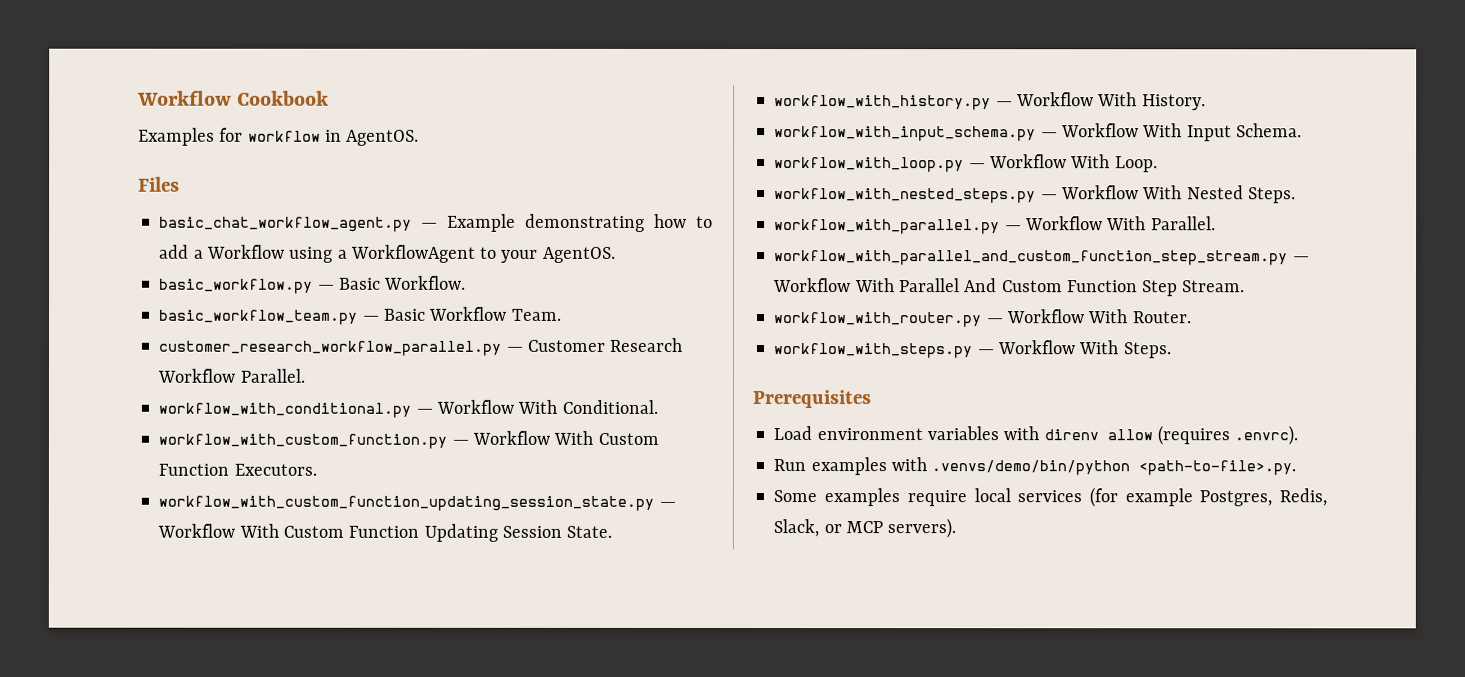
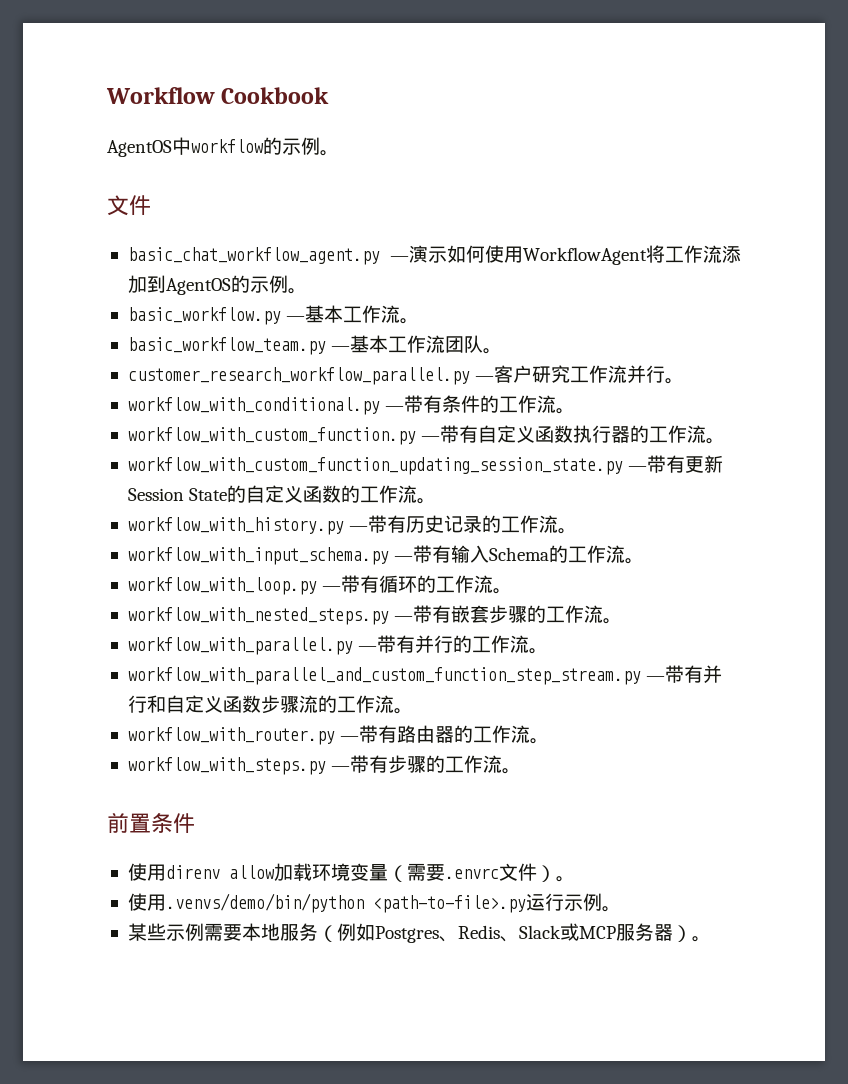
- Examples for workflow in AgentOS.
- Files
- basic_chat_workflow_agent.py — Example demonstrating how to add a Workflow using a WorkflowAgent to your AgentOS.
+ AgentOS中workflow的示例。
+ 文件
+ basic_chat_workflow_agent.py —演示如何使用WorkflowAgent将工作流添加到AgentOS的示例。
- basic_workflow.py — Basic Workflow.
+ basic_workflow.py —基本工作流。
- basic_workflow_team.py — Basic Workflow Team.
- customer_research_workflow_parallel.py — Customer Research Workflow Parallel.
- workflow_with_conditional.py — Workflow With Conditional.
- workflow_with_custom_function.py — Workflow With Custom Function Executors.
- workflow_with_custom_function_updating_session_state.py — Workflow With Custom Function Updating Session State.
- workflow_with_history.py — Workflow With History.
- workflow_with_input_schema.py — Workflow With Input Schema.
- workflow_with_loop.py — Workflow With Loop.
- workflow_with_nested_steps.py — Workflow With Nested Steps.
- workflow_with_parallel.py — Workflow With Parallel.
- workflow_with_parallel_and_custom_function_step_stream.py — Workflow With Parallel And Custom Function Step Stream.
- workflow_with_router.py — Workflow With Router.
- workflow_with_steps.py — Workflow With Steps.
- Prerequisites
- Load environment variables with direnv allow (requires .envrc).
- Run examples with .venvs/demo/bin/python <path-to-file>.py.
- Some examples require local services (for example Postgres, Redis, Slack, or MCP servers).
+ basic_workflow_team.py —基本工作流团队。
+ customer_research_workflow_parallel.py —客户研究工作流并行。
+ workflow_with_conditional.py —带有条件的工作流。
+ workflow_with_custom_function.py —带有自定义函数执行器的工作流。
+ workflow_with_custom_function_updating_session_state.py —带有更新Session State的自定义函数的工作流。
+ workflow_with_history.py —带有历史记录的工作流。
+ workflow_with_input_schema.py —带有输入Schema的工作流。
+ workflow_with_loop.py —带有循环的工作流。
+ workflow_with_nested_steps.py —带有嵌套步骤的工作流。
+ workflow_with_parallel.py —带有并行的工作流。
+ workflow_with_parallel_and_custom_function_step_stream.py —带有并行和自定义函数步骤流的工作流。
+ workflow_with_router.py —带有路由器的工作流。
+ workflow_with_steps.py —带有步骤的工作流。
+ 前置条件
+ 使用direnv allow加载环境变量（需要.envrc文件）。
+ 使用.venvs/demo/bin/python <path-to-file>.py运行示例。
+ 某些示例需要本地服务（例如Postgres、Redis、Slack或MCP服务器）。

